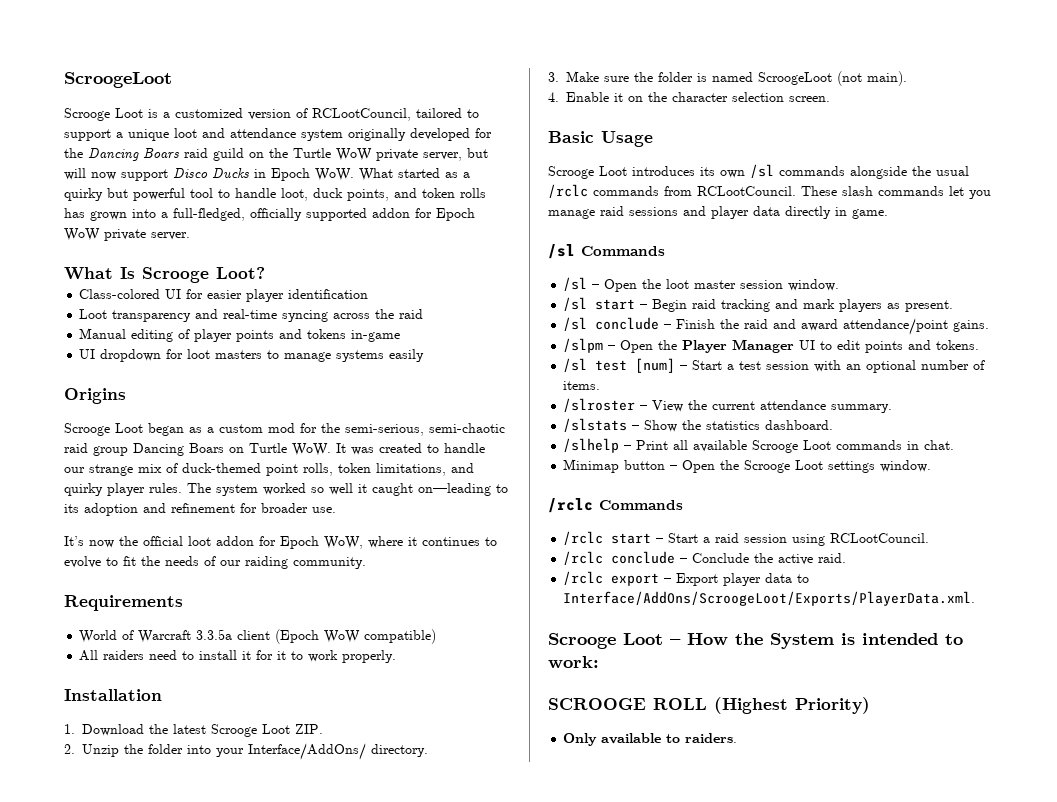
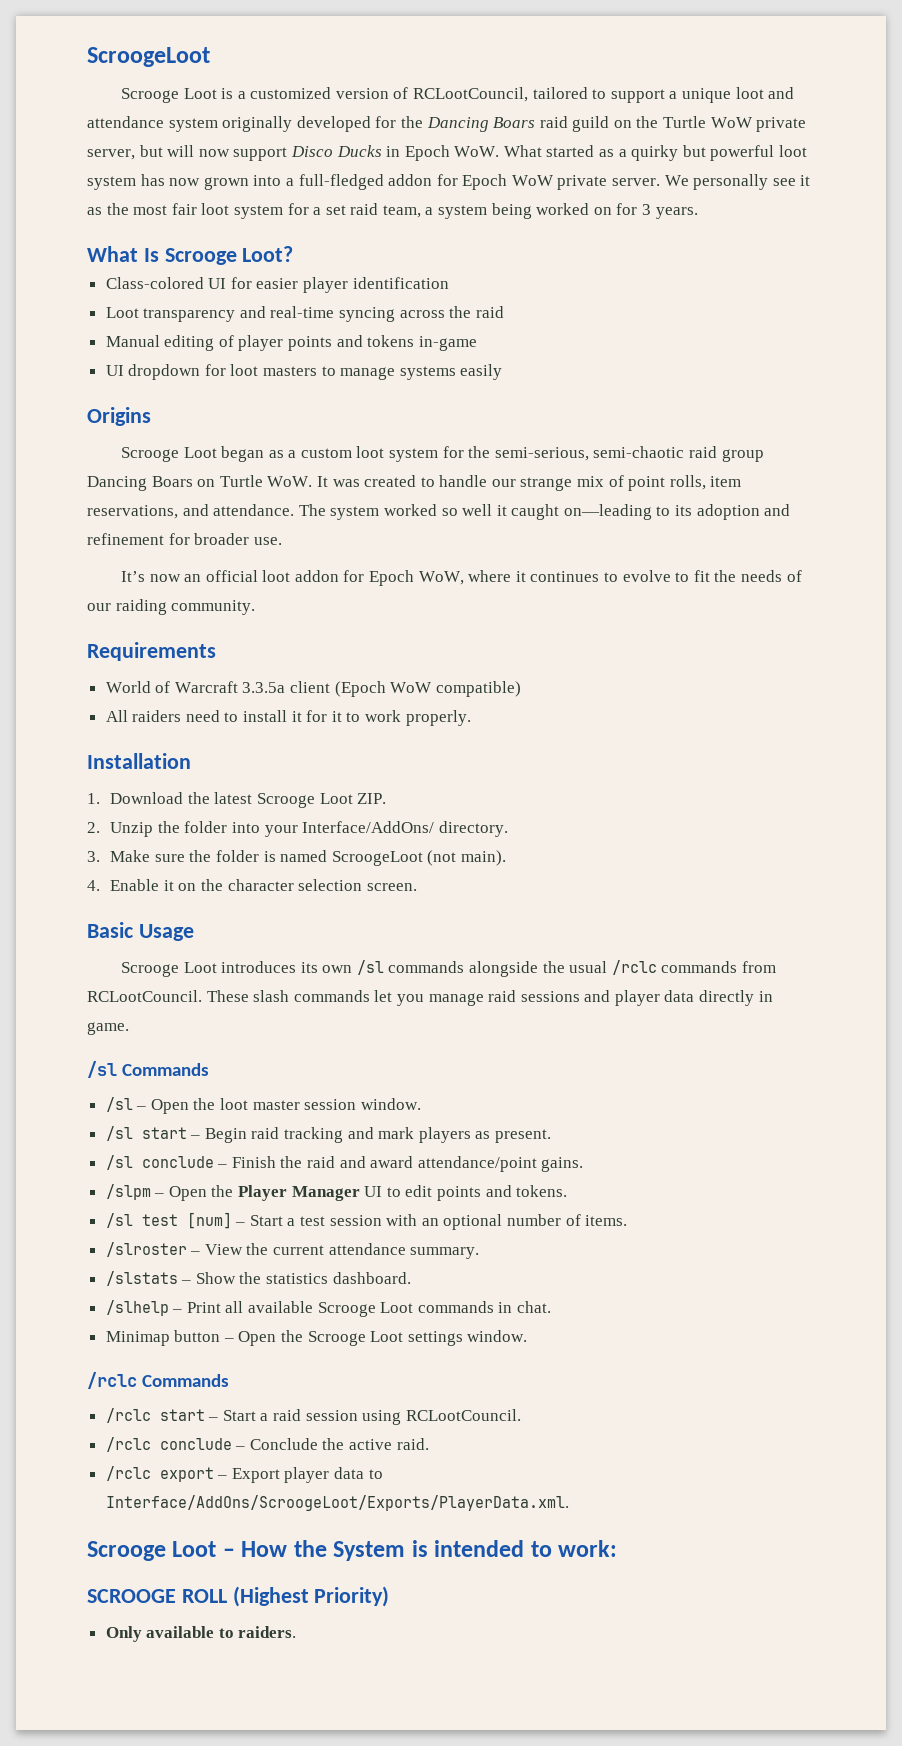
- Scrooge Loot is a customized version of RCLootCouncil, tailored to support a unique loot and attendance system originally developed for the Dancing Boars raid guild on the Turtle WoW private server, but will now support Disco Ducks in Epoch WoW. What started as a quirky but powerful tool to handle loot, duck points, and token rolls has grown into a full-fledged, officially supported addon for Epoch WoW private server.
+ Scrooge Loot is a customized version of RCLootCouncil, tailored to support a unique loot and attendance system originally developed for the Dancing Boars raid guild on the Turtle WoW private server, but will now support Disco Ducks in Epoch WoW. What started as a quirky but powerful loot system has now grown into a full-fledged addon for Epoch WoW private server. We personally see it as the most fair loot system for a set raid team, a system being worked on for 3 years.
- Scrooge Loot began as a custom mod for the semi-serious, semi-chaotic raid group Dancing Boars on Turtle WoW. It was created to handle our strange mix of duck-themed point rolls, token limitations, and quirky player rules.
+ Scrooge Loot began as a custom loot system for the semi-serious, semi-chaotic raid group Dancing Boars on Turtle WoW. It was created to handle our strange mix of point rolls, item reservations, and attendance.
- It’s now the official loot addon for Epoch WoW, where it continues to evolve to fit the needs of our raiding community.
+ It’s now an official loot addon for Epoch WoW, where it continues to evolve to fit the needs of our raiding community.

